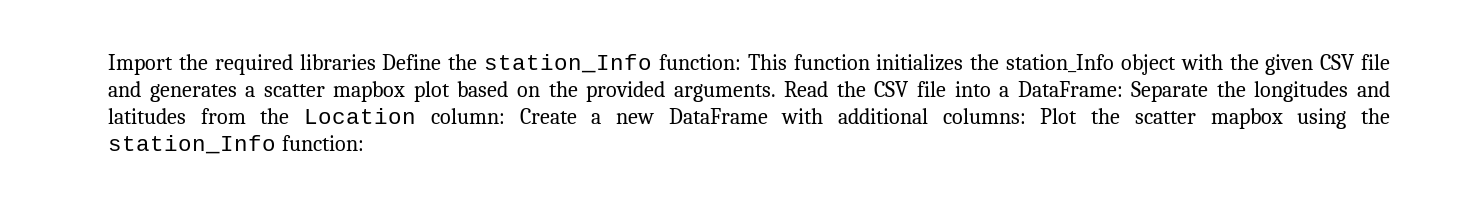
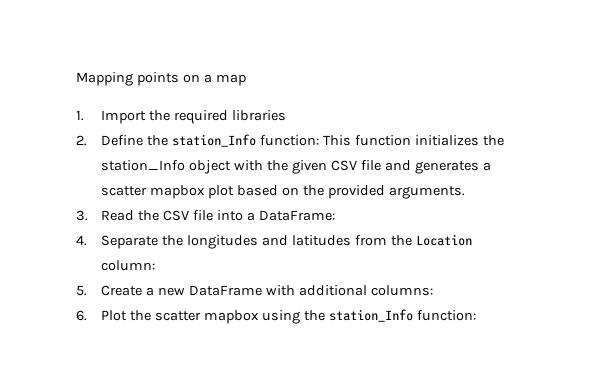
- Import the required libraries Define the station_Info function:
+ Mapping points on a map
+ 1. Import the required libraries
+ 2. Define the station_Info function:
- This function initializes the station_Info object with the given CSV file and generates a scatter mapbox plot based on the provided arguments. Read the CSV file into a DataFrame: Separate the longitudes and latitudes from the Location column: Create a new DataFrame with additional columns: Plot the scatter mapbox using the station_Info function:
+ This function initializes the station_Info object with the given CSV file and generates a scatter mapbox plot based on the provided arguments.
+ 3. Read the CSV file into a DataFrame:
+ 4. Separate the longitudes and latitudes from the Location column:
+ 5. Create a new DataFrame with additional columns:
+ 6. Plot the scatter mapbox using the station_Info function:

